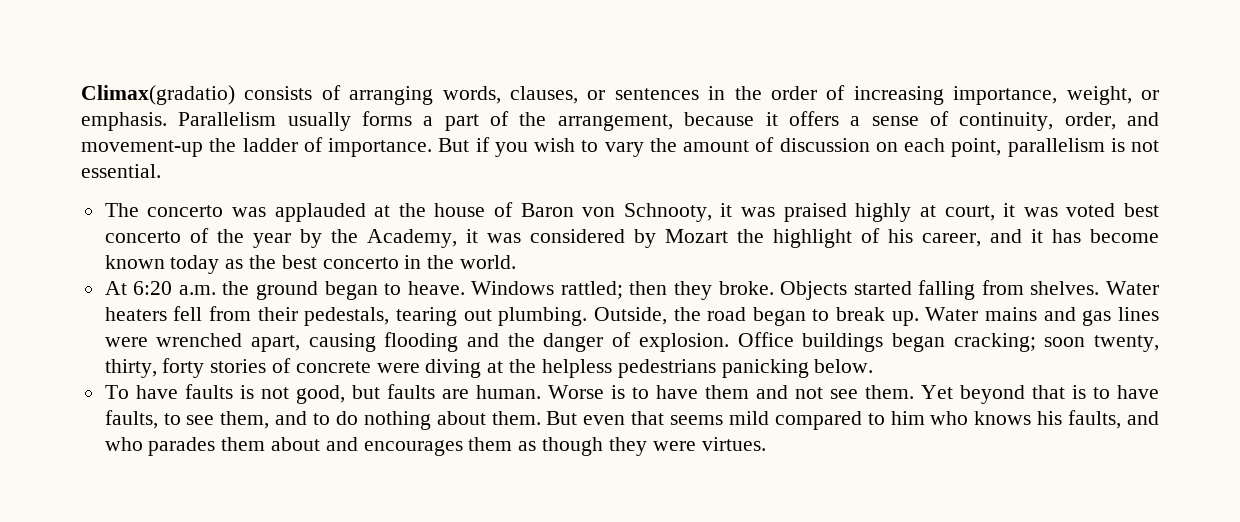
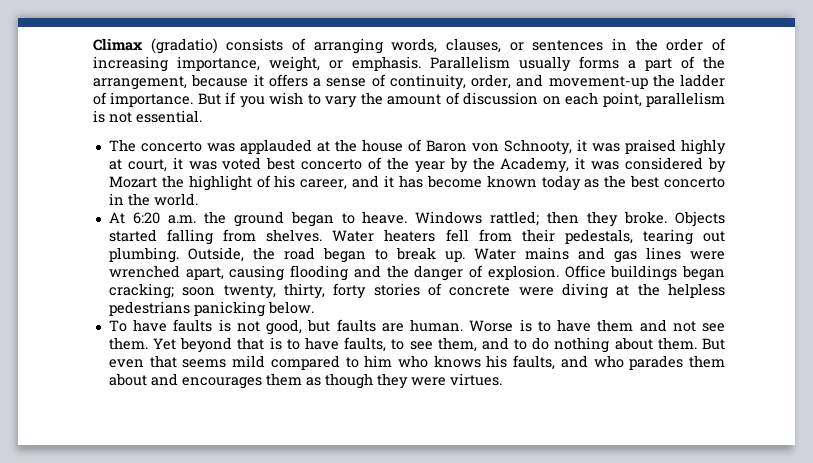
- Climax(gradatio) consists of arranging words, clauses, or sentences in the order of increasing importance, weight, or emphasis.
+ Climax (gradatio) consists of arranging words, clauses, or sentences in the order of increasing importance, weight, or emphasis.

